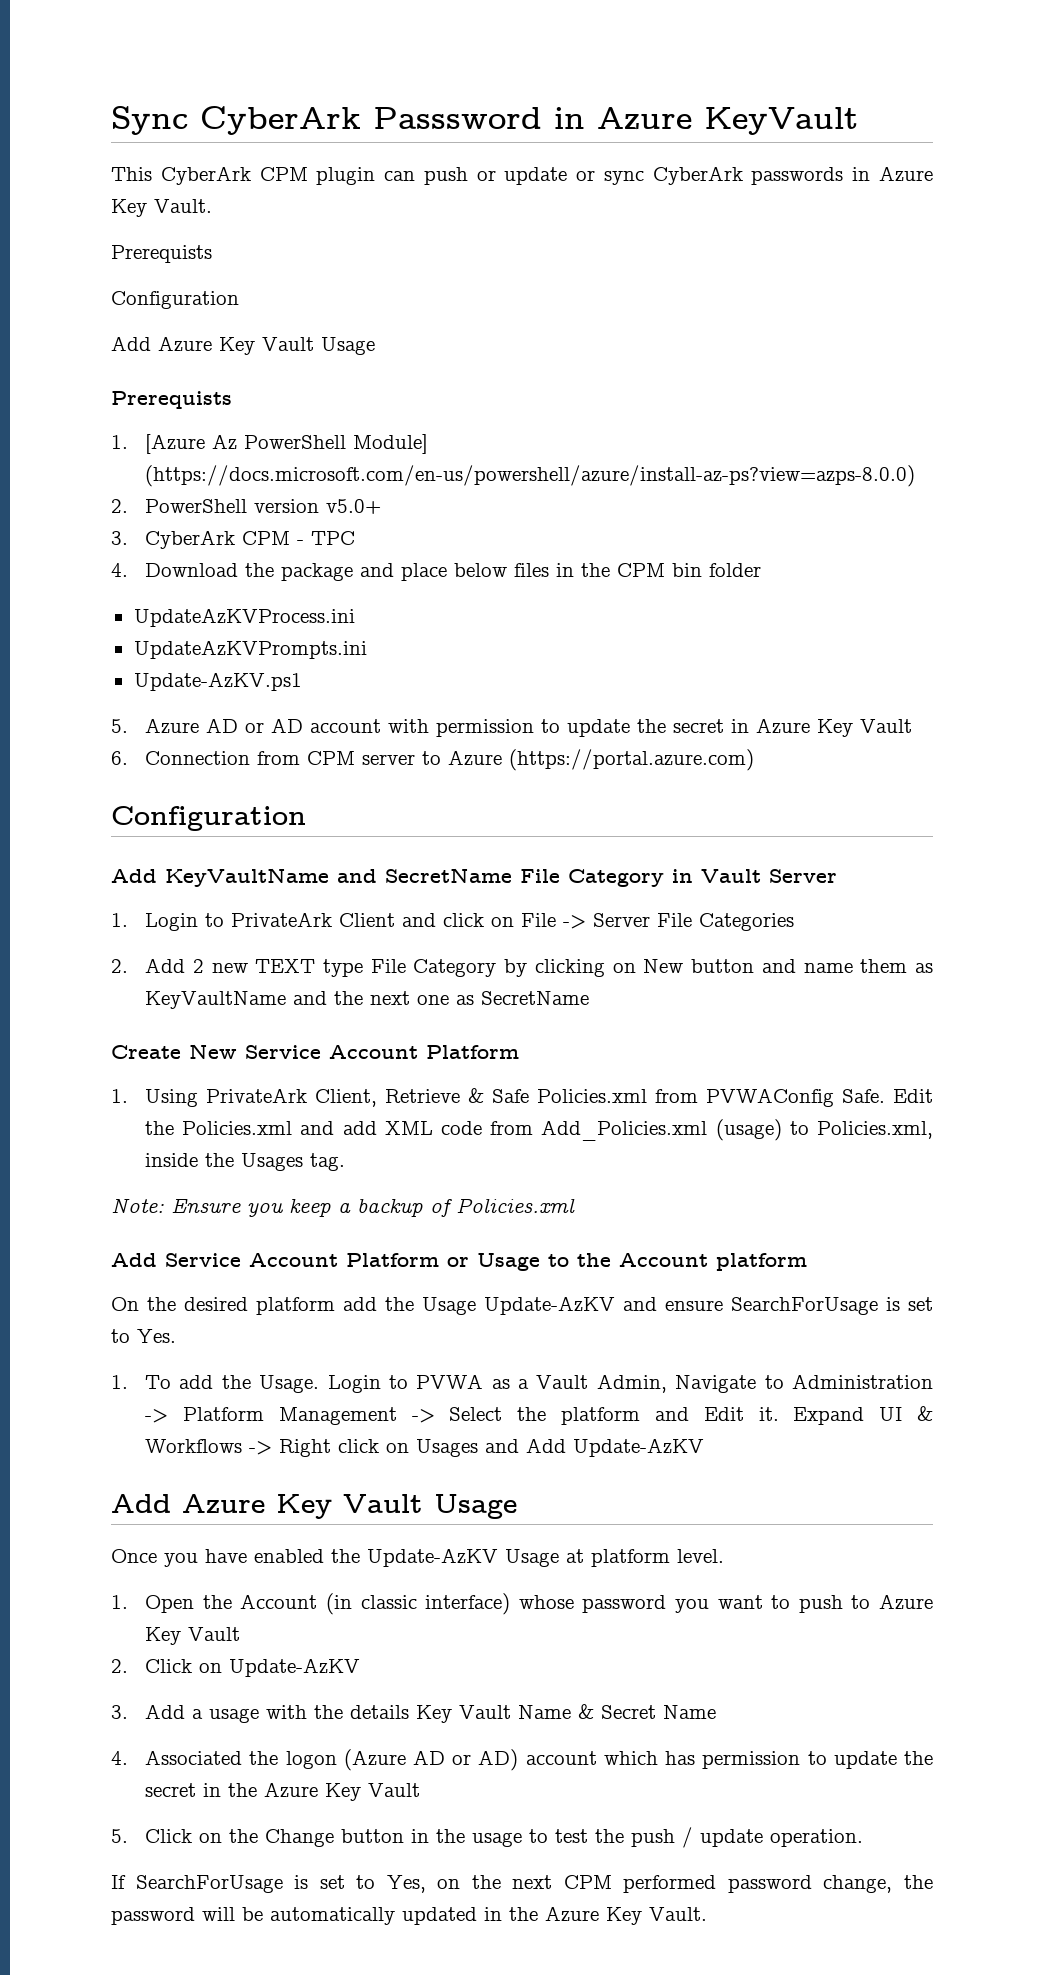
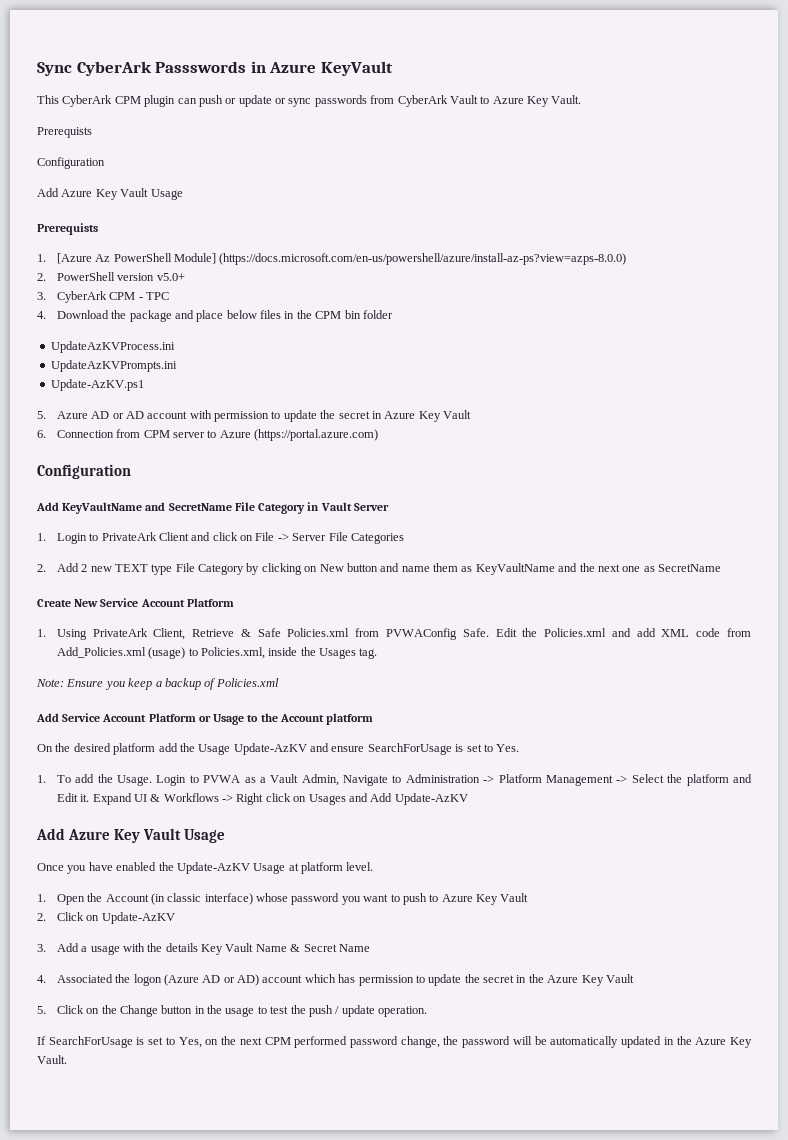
- Sync CyberArk Passsword in Azure KeyVault
+ Sync CyberArk Passswords in Azure KeyVault
- This CyberArk CPM plugin can push or update or sync CyberArk passwords in Azure Key Vault.
+ This CyberArk CPM plugin can push or update or sync passwords from CyberArk Vault to Azure Key Vault.

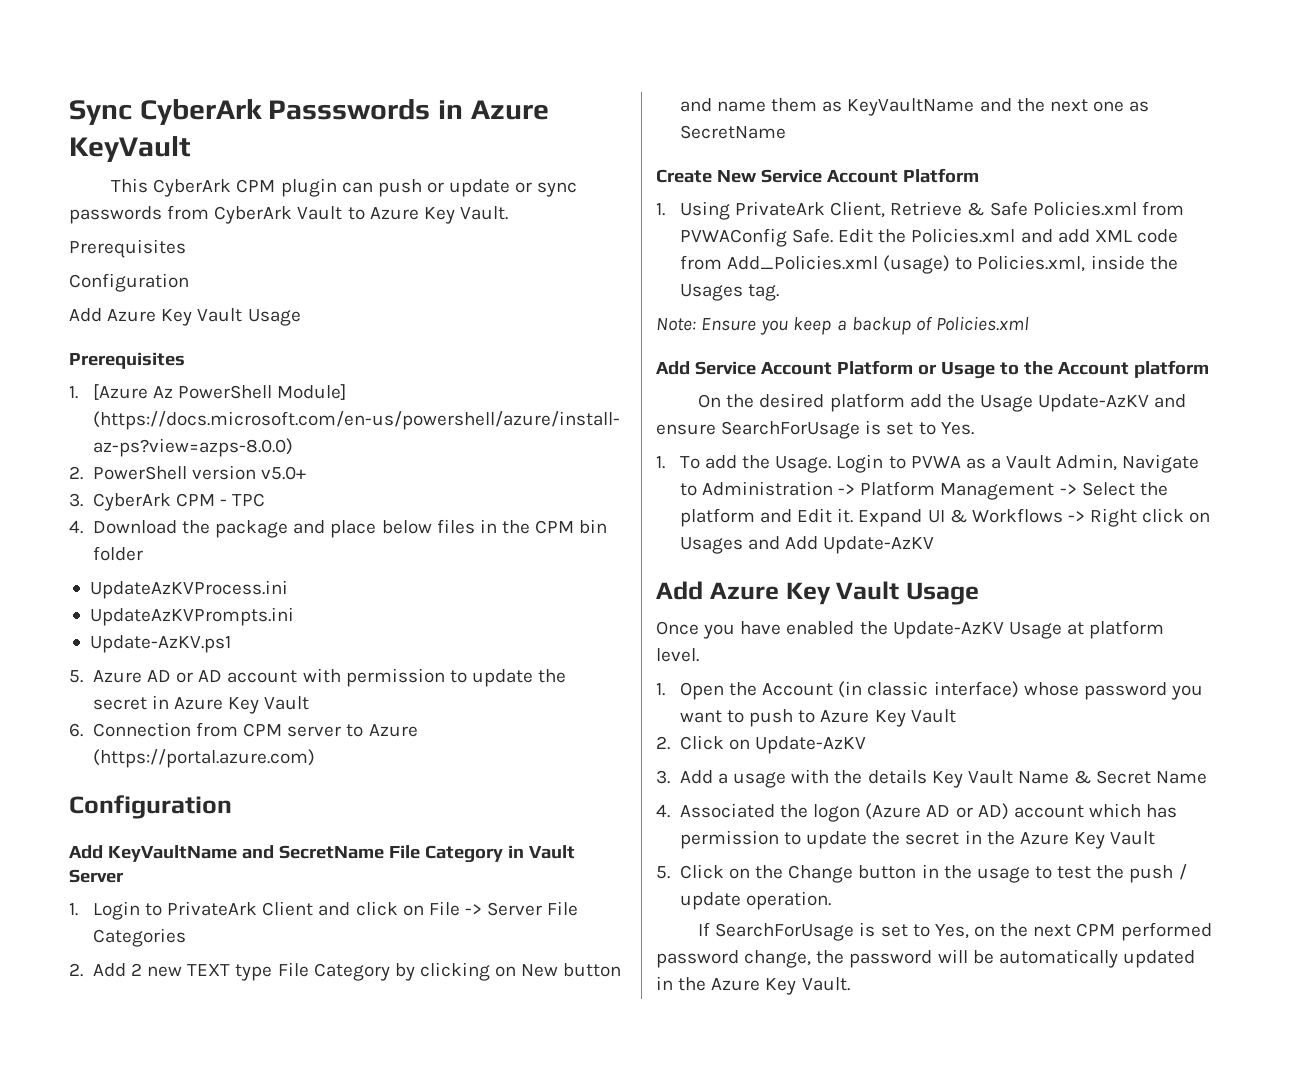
  This CyberArk CPM plugin can push or update or sync passwords from CyberArk Vault to Azure Key Vault.
- Prerequists
+ Prerequisites
  Configuration
  Add Azure Key Vault Usage
- Prerequists
+ Prerequisites

